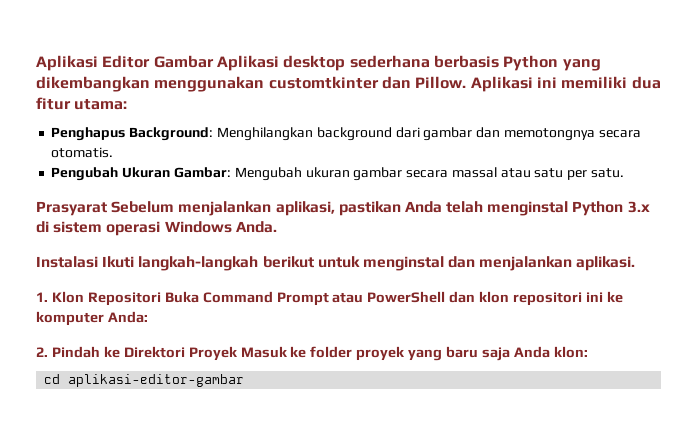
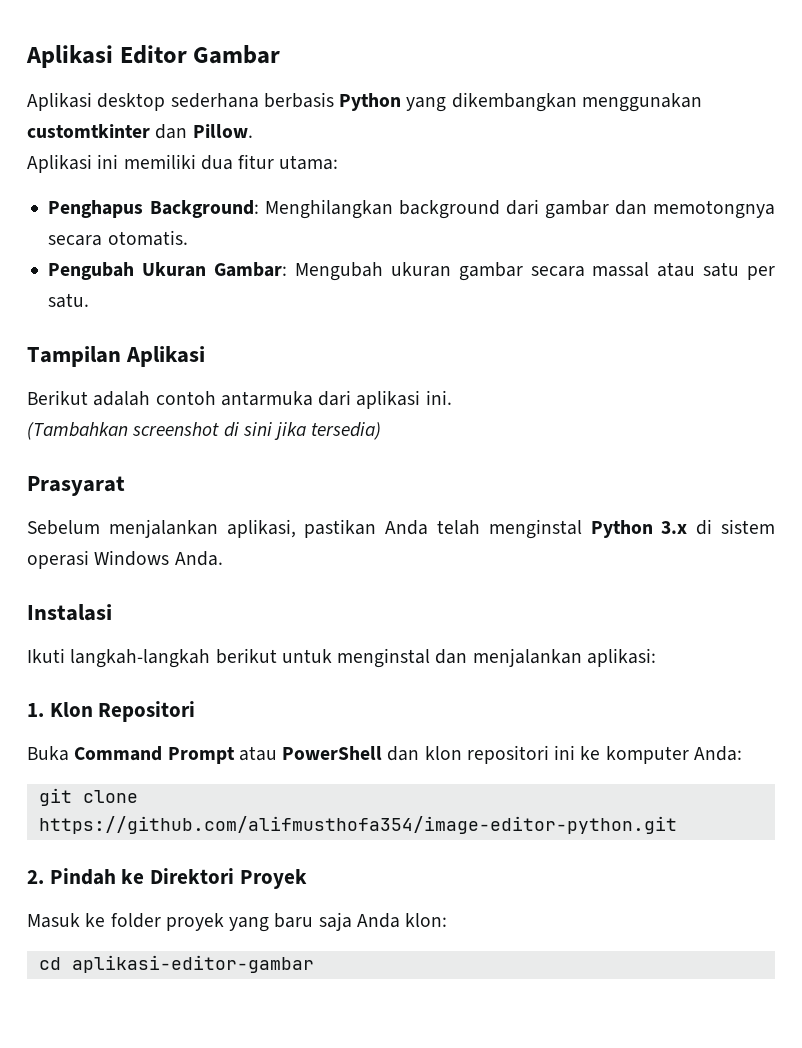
- Aplikasi Editor Gambar Aplikasi desktop sederhana berbasis Python yang dikembangkan menggunakan customtkinter dan Pillow. Aplikasi ini memiliki dua fitur utama:
+ Aplikasi Editor Gambar
+ Aplikasi desktop sederhana berbasis Python yang dikembangkan menggunakan customtkinter dan Pillow.
+ Aplikasi ini memiliki dua fitur utama:
+ Tampilan Aplikasi
+ Berikut adalah contoh antarmuka dari aplikasi ini.
+ (Tambahkan screenshot di sini jika tersedia)
- Prasyarat Sebelum menjalankan aplikasi, pastikan Anda telah menginstal Python 3.x di sistem operasi Windows Anda.
+ Prasyarat
+ Sebelum menjalankan aplikasi, pastikan Anda telah menginstal Python 3.x di sistem operasi Windows Anda.
- Instalasi Ikuti langkah-langkah berikut untuk menginstal dan menjalankan aplikasi.
+ Instalasi
+ Ikuti langkah-langkah berikut untuk menginstal dan menjalankan aplikasi:
- 1. Klon Repositori Buka Command Prompt atau PowerShell dan klon repositori ini ke komputer Anda:
+ 1. Klon Repositori
+ Buka Command Prompt atau PowerShell dan klon repositori ini ke komputer Anda:
+ git clone https://github.com/alifmusthofa354/image-editor-python.git
- 2. Pindah ke Direktori Proyek Masuk ke folder proyek yang baru saja Anda klon:
+ 2. Pindah ke Direktori Proyek
+ Masuk ke folder proyek yang baru saja Anda klon:

